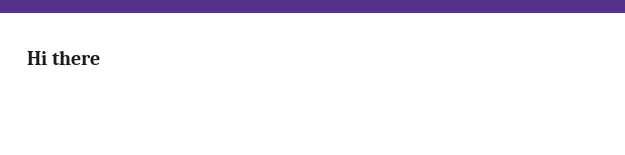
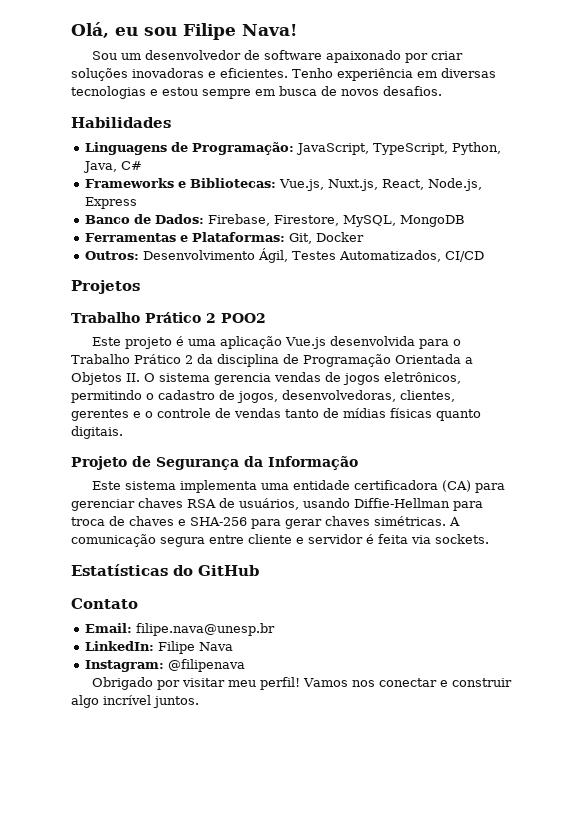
- Hi there
+ Olá, eu sou Filipe Nava!
+ Sou um desenvolvedor de software apaixonado por criar soluções inovadoras e eficientes. Tenho experiência em diversas tecnologias e estou sempre em busca de novos desafios.
+ Habilidades
+ Linguagens de Programação: JavaScript, TypeScript, Python, Java, C#
+ Frameworks e Bibliotecas: Vue.js, Nuxt.js, React, Node.js, Express
+ Banco de Dados: Firebase, Firestore, MySQL, MongoDB
+ Ferramentas e Plataformas: Git, Docker
+ Outros: Desenvolvimento Ágil, Testes Automatizados, CI/CD
+ Projetos
+ Trabalho Prático 2 POO2
+ Este projeto é uma aplicação Vue.js desenvolvida para o Trabalho Prático 2 da disciplina de Programação Orientada a Objetos II. O sistema gerencia vendas de jogos eletrônicos, permitindo o cadastro de jogos, desenvolvedoras, clientes, gerentes e o controle de vendas tanto de mídias físicas quanto digitais.
+ Projeto de Segurança da Informação
+ Este sistema implementa uma entidade certificadora (CA) para gerenciar chaves RSA de usuários, usando Diffie-Hellman para troca de chaves e SHA-256 para gerar chaves simétricas. A comunicação segura entre cliente e servidor é feita via sockets.
+ Estatísticas do GitHub
+ Contato
+ Email: filipe.nava@unesp.br
+ LinkedIn: Filipe Nava
+ Instagram: @filipenava
+ Obrigado por visitar meu perfil! Vamos nos conectar e construir algo incrível juntos.

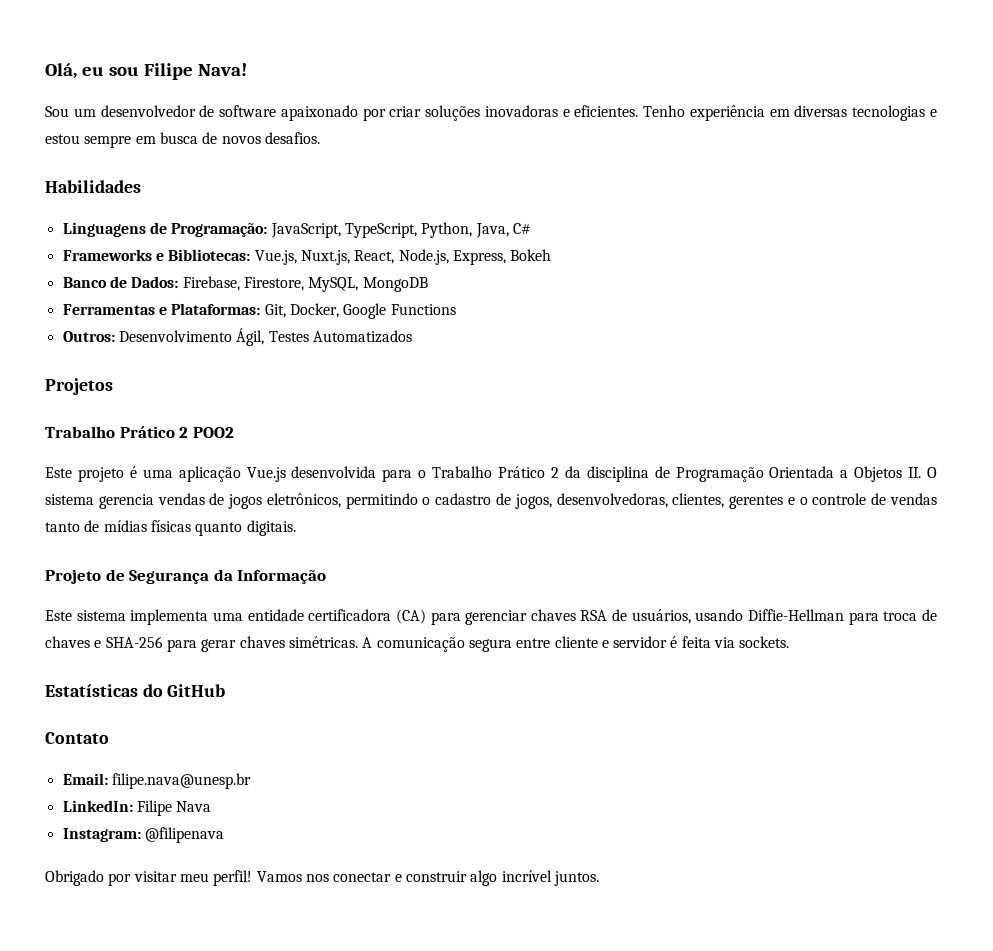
- Frameworks e Bibliotecas: Vue.js, Nuxt.js, React, Node.js, Express
+ Frameworks e Bibliotecas: Vue.js, Nuxt.js, React, Node.js, Express, Bokeh
- Ferramentas e Plataformas: Git, Docker
+ Ferramentas e Plataformas: Git, Docker, Google Functions
- Outros: Desenvolvimento Ágil, Testes Automatizados, CI/CD
+ Outros: Desenvolvimento Ágil, Testes Automatizados

